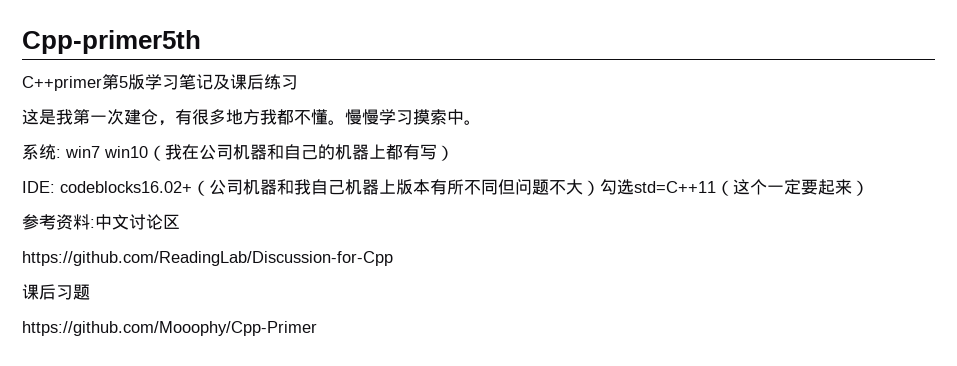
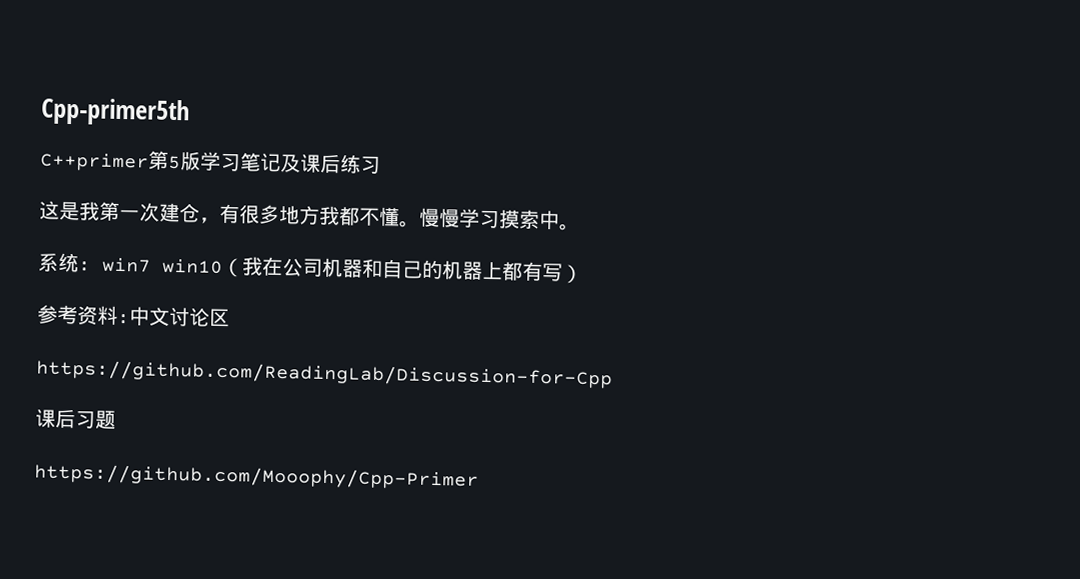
- IDE: codeblocks16.02+（公司机器和我自己机器上版本有所不同但问题不大）勾选std=C++11（这个一定要起来）

